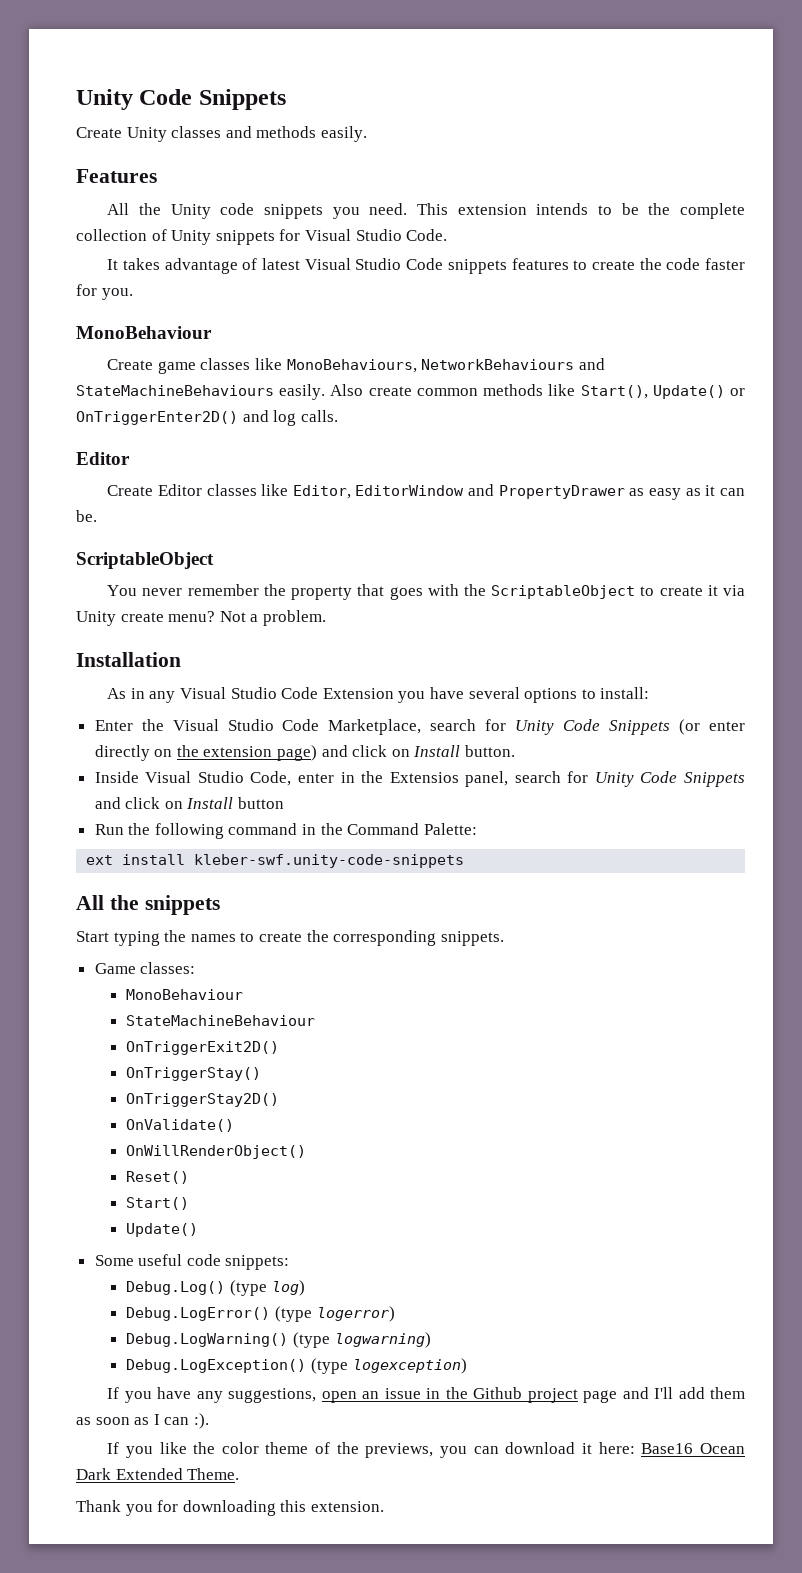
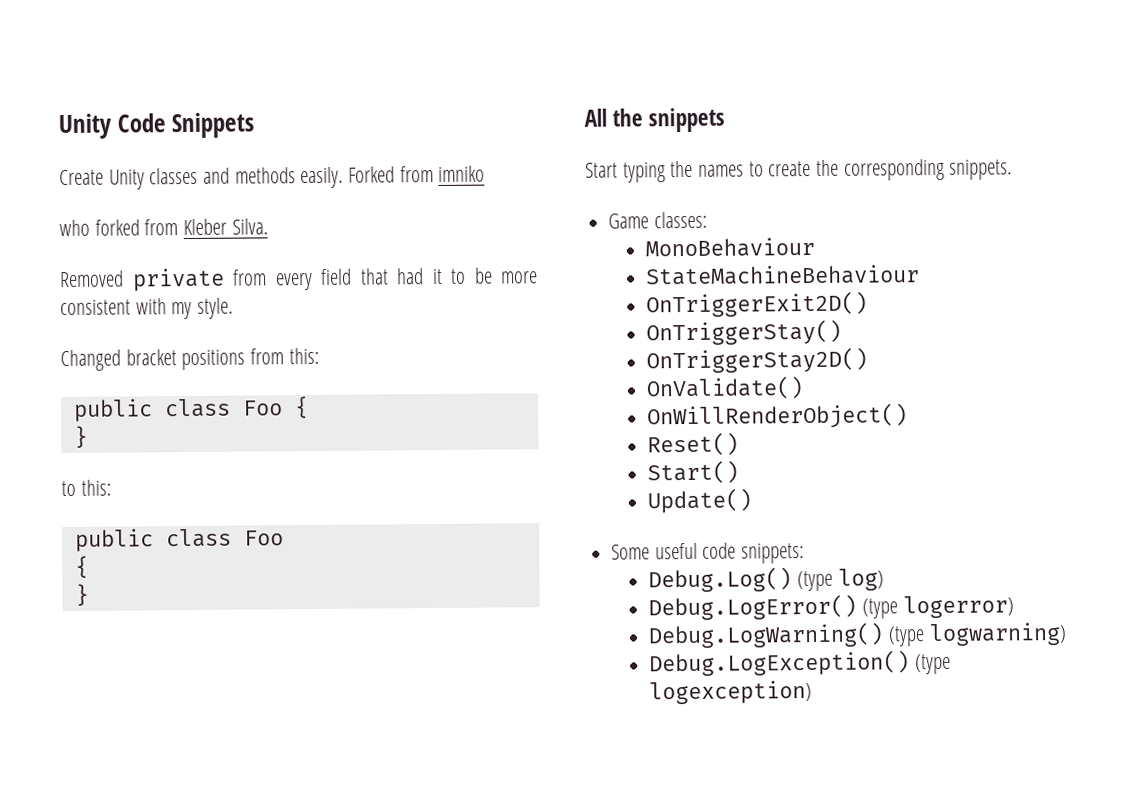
- Create Unity classes and methods easily.
- Features
- All the Unity code snippets you need. This extension intends to be the complete collection of Unity snippets for Visual Studio Code.
- It takes advantage of latest Visual Studio Code snippets features to create the code faster for you.
- MonoBehaviour
- Create game classes like MonoBehaviours, NetworkBehaviours and StateMachineBehaviours easily. Also create common methods like Start(), Update() or OnTriggerEnter2D() and log calls.
- Editor
- Create Editor classes like Editor, EditorWindow and PropertyDrawer as easy as it can be.
- ScriptableObject
- You never remember the property that goes with the ScriptableObject to create it via Unity create menu? Not a problem.
- Installation
- As in any Visual Studio Code Extension you have several options to install:
- Enter the Visual Studio Code Marketplace, search for Unity Code Snippets (or enter directly on the extension page) and click on Install button.
- Inside Visual Studio Code, enter in the Extensios panel, search for Unity Code Snippets and click on Install button
- Run the following command in the Command Palette:
- ext install kleber-swf.unity-code-snippets
+ Create Unity classes and methods easily. Forked from imniko
+ who forked from Kleber Silva.
+ Removed private from every field that had it to be more consistent with my style.
+ Changed bracket positions from this:
+ public class Foo {
+ }
+ to this:
+ public class Foo
+ {
+ }
- If you have any suggestions, open an issue in the Github project page and I'll add them as soon as I can :).
- If you like the color theme of the previews, you can download it here: Base16 Ocean Dark Extended Theme.
- Thank you for downloading this extension.

